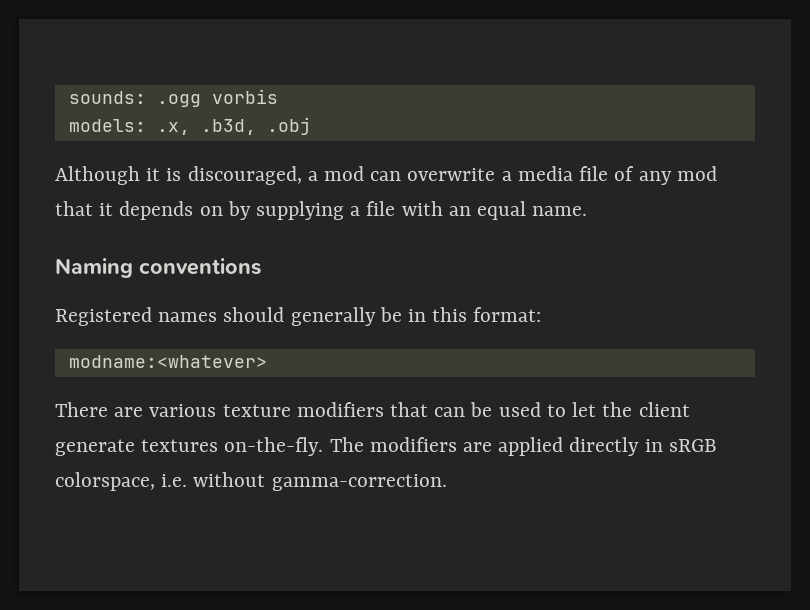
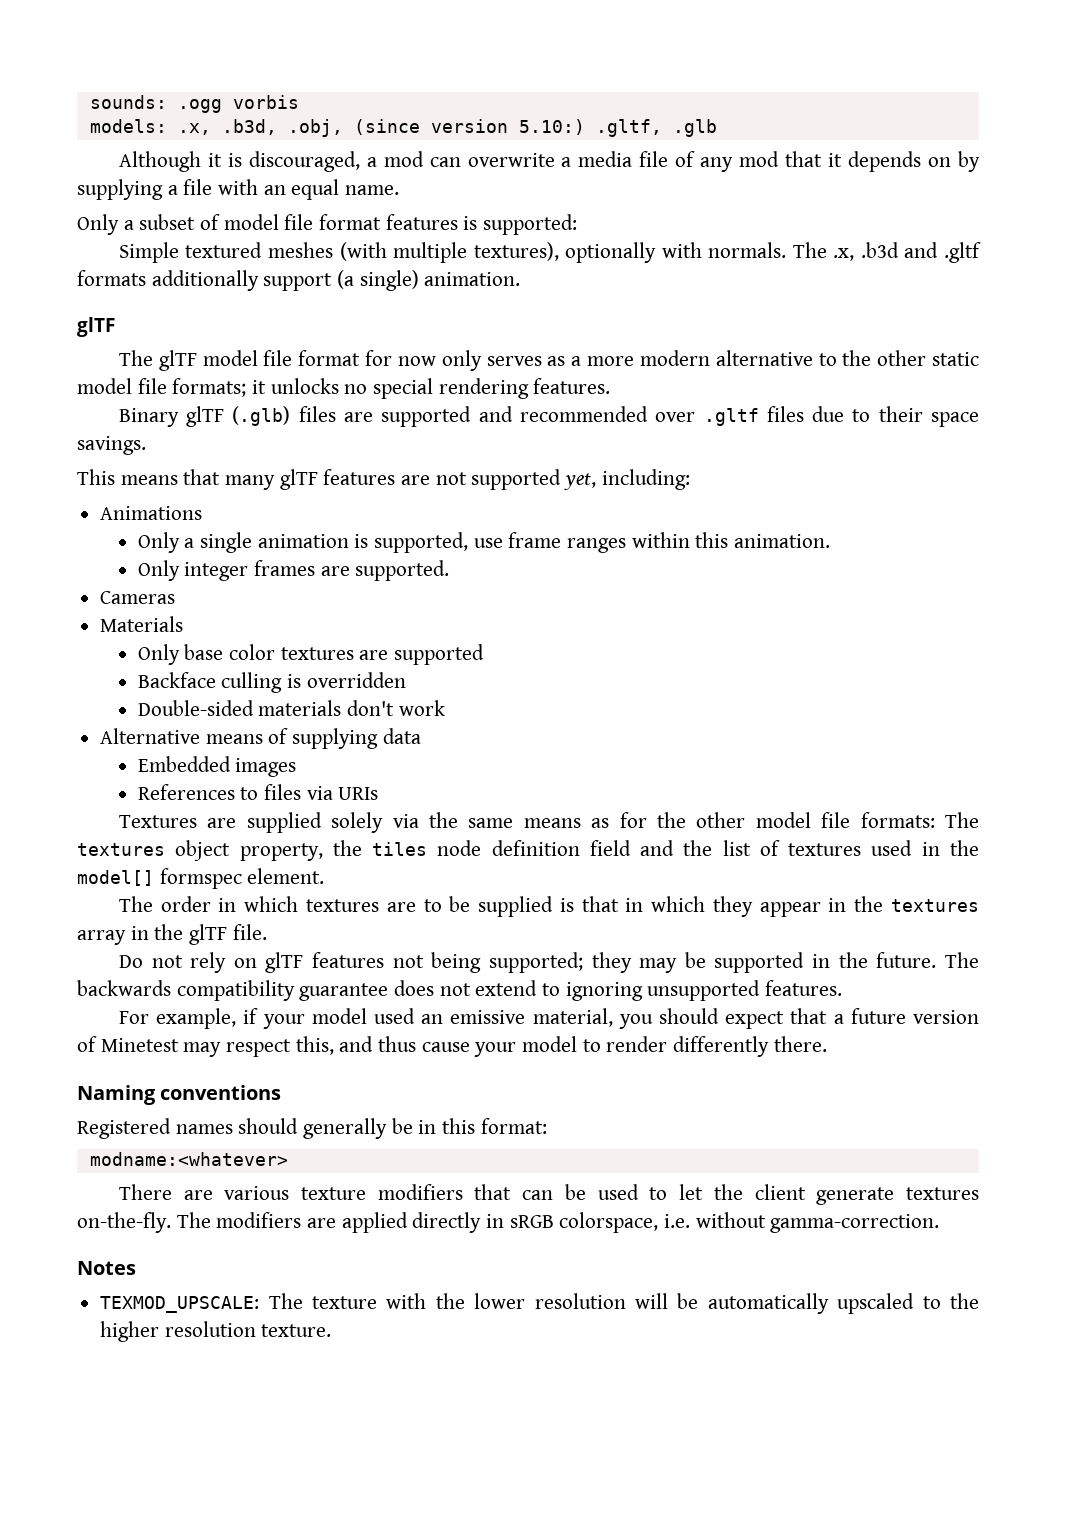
- models: .x, .b3d, .obj
+ models: .x, .b3d, .obj, (since version 5.10:) .gltf, .glb
+ Only a subset of model file format features is supported:
+ Simple textured meshes (with multiple textures), optionally with normals. The .x, .b3d and .gltf formats additionally support (a single) animation.
+ glTF
+ The glTF model file format for now only serves as a more modern alternative to the other static model file formats; it unlocks no special rendering features.
+ Binary glTF (.glb) files are supported and recommended over .gltf files due to their space savings.
+ This means that many glTF features are not supported yet, including:
+ Animations
+ Only a single animation is supported, use frame ranges within this animation.
+ Only integer frames are supported.
+ Cameras
+ Materials
+ Only base color textures are supported
+ Backface culling is overridden
+ Double-sided materials don't work
+ Alternative means of supplying data
+ Embedded images
+ References to files via URIs
+ Textures are supplied solely via the same means as for the other model file formats: The textures object property, the tiles node definition field and the list of textures used in the model[] formspec element.
+ The order in which textures are to be supplied is that in which they appear in the textures array in the glTF file.
+ Do not rely on glTF features not being supported; they may be supported in the future. The backwards compatibility guarantee does not extend to ignoring unsupported features.
+ For example, if your model used an emissive material, you should expect that a future version of Minetest may respect this, and thus cause your model to render differently there.
+ Notes
+ TEXMOD_UPSCALE: The texture with the lower resolution will be automatically upscaled to the higher resolution texture.

